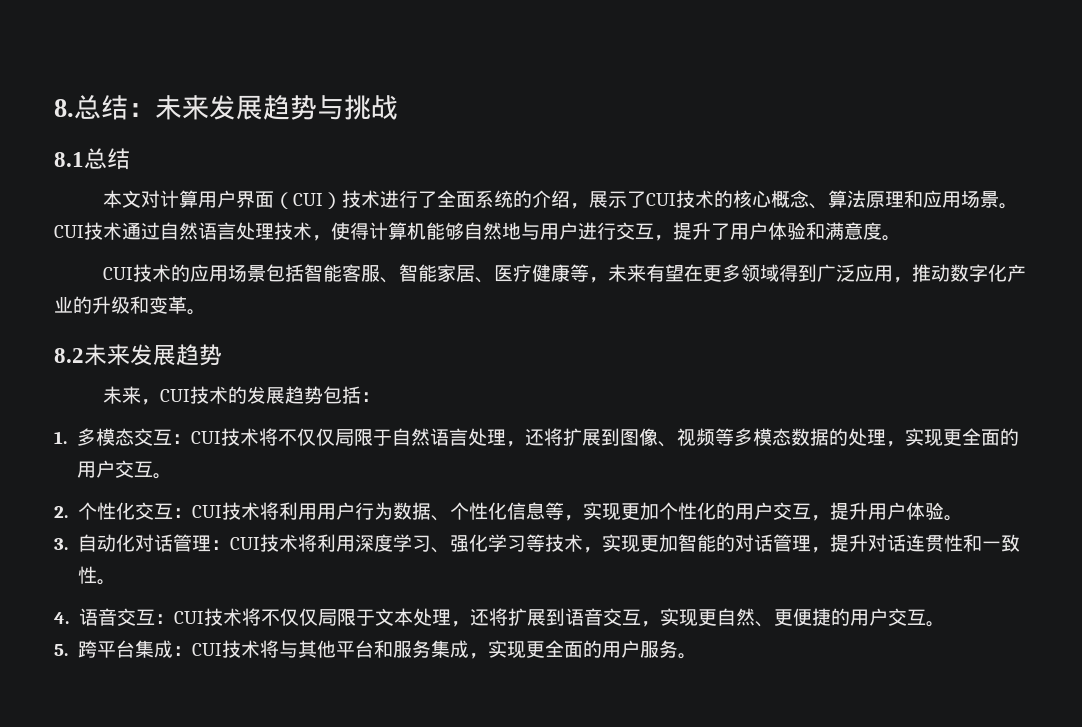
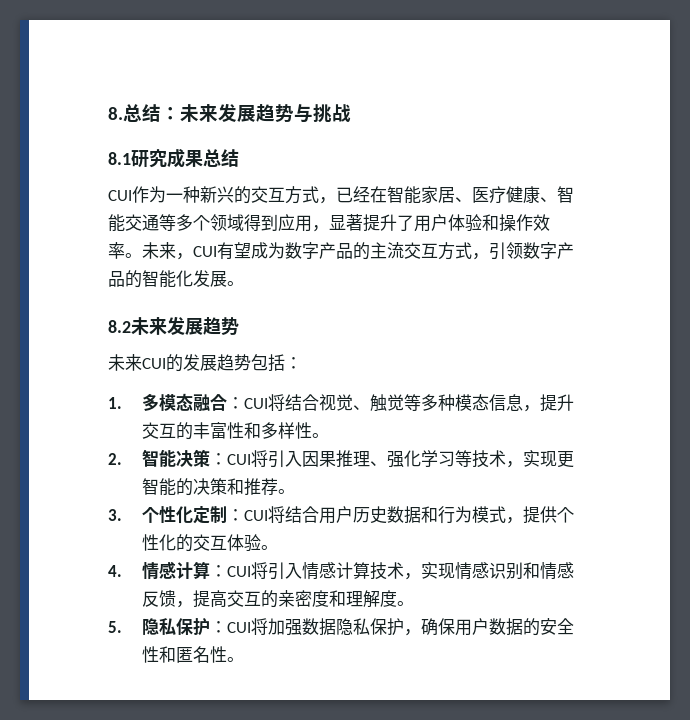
- 8.1总结
+ 8.1研究成果总结
- 本文对计算用户界面（CUI）技术进行了全面系统的介绍，展示了CUI技术的核心概念、算法原理和应用场景。CUI技术通过自然语言处理技术，使得计算机能够自然地与用户进行交互，提升了用户体验和满意度。
- CUI技术的应用场景包括智能客服、智能家居、医疗健康等，未来有望在更多领域得到广泛应用，推动数字化产业的升级和变革。
+ CUI作为一种新兴的交互方式，已经在智能家居、医疗健康、智能交通等多个领域得到应用，显著提升了用户体验和操作效率。未来，CUI有望成为数字产品的主流交互方式，引领数字产品的智能化发展。
- 未来，CUI技术的发展趋势包括：
+ 未来CUI的发展趋势包括：
- 1.多模态交互：CUI技术将不仅仅局限于自然语言处理，还将扩展到图像、视频等多模态数据的处理，实现更全面的用户交互。
- 2.个性化交互：CUI技术将利用用户行为数据、个性化信息等，实现更加个性化的用户交互，提升用户体验。
- 3.自动化对话管理：CUI技术将利用深度学习、强化学习等技术，实现更加智能的对话管理，提升对话连贯性和一致性。
- 4.语音交互：CUI技术将不仅仅局限于文本处理，还将扩展到语音交互，实现更自然、更便捷的用户交互。
- 5.跨平台集成：CUI技术将与其他平台和服务集成，实现更全面的用户服务。
+ 1.多模态融合：CUI将结合视觉、触觉等多种模态信息，提升交互的丰富性和多样性。
+ 2.智能决策：CUI将引入因果推理、强化学习等技术，实现更智能的决策和推荐。
+ 3.个性化定制：CUI将结合用户历史数据和行为模式，提供个性化的交互体验。
+ 4.情感计算：CUI将引入情感计算技术，实现情感识别和情感反馈，提高交互的亲密度和理解度。
+ 5.隐私保护：CUI将加强数据隐私保护，确保用户数据的安全性和匿名性。

